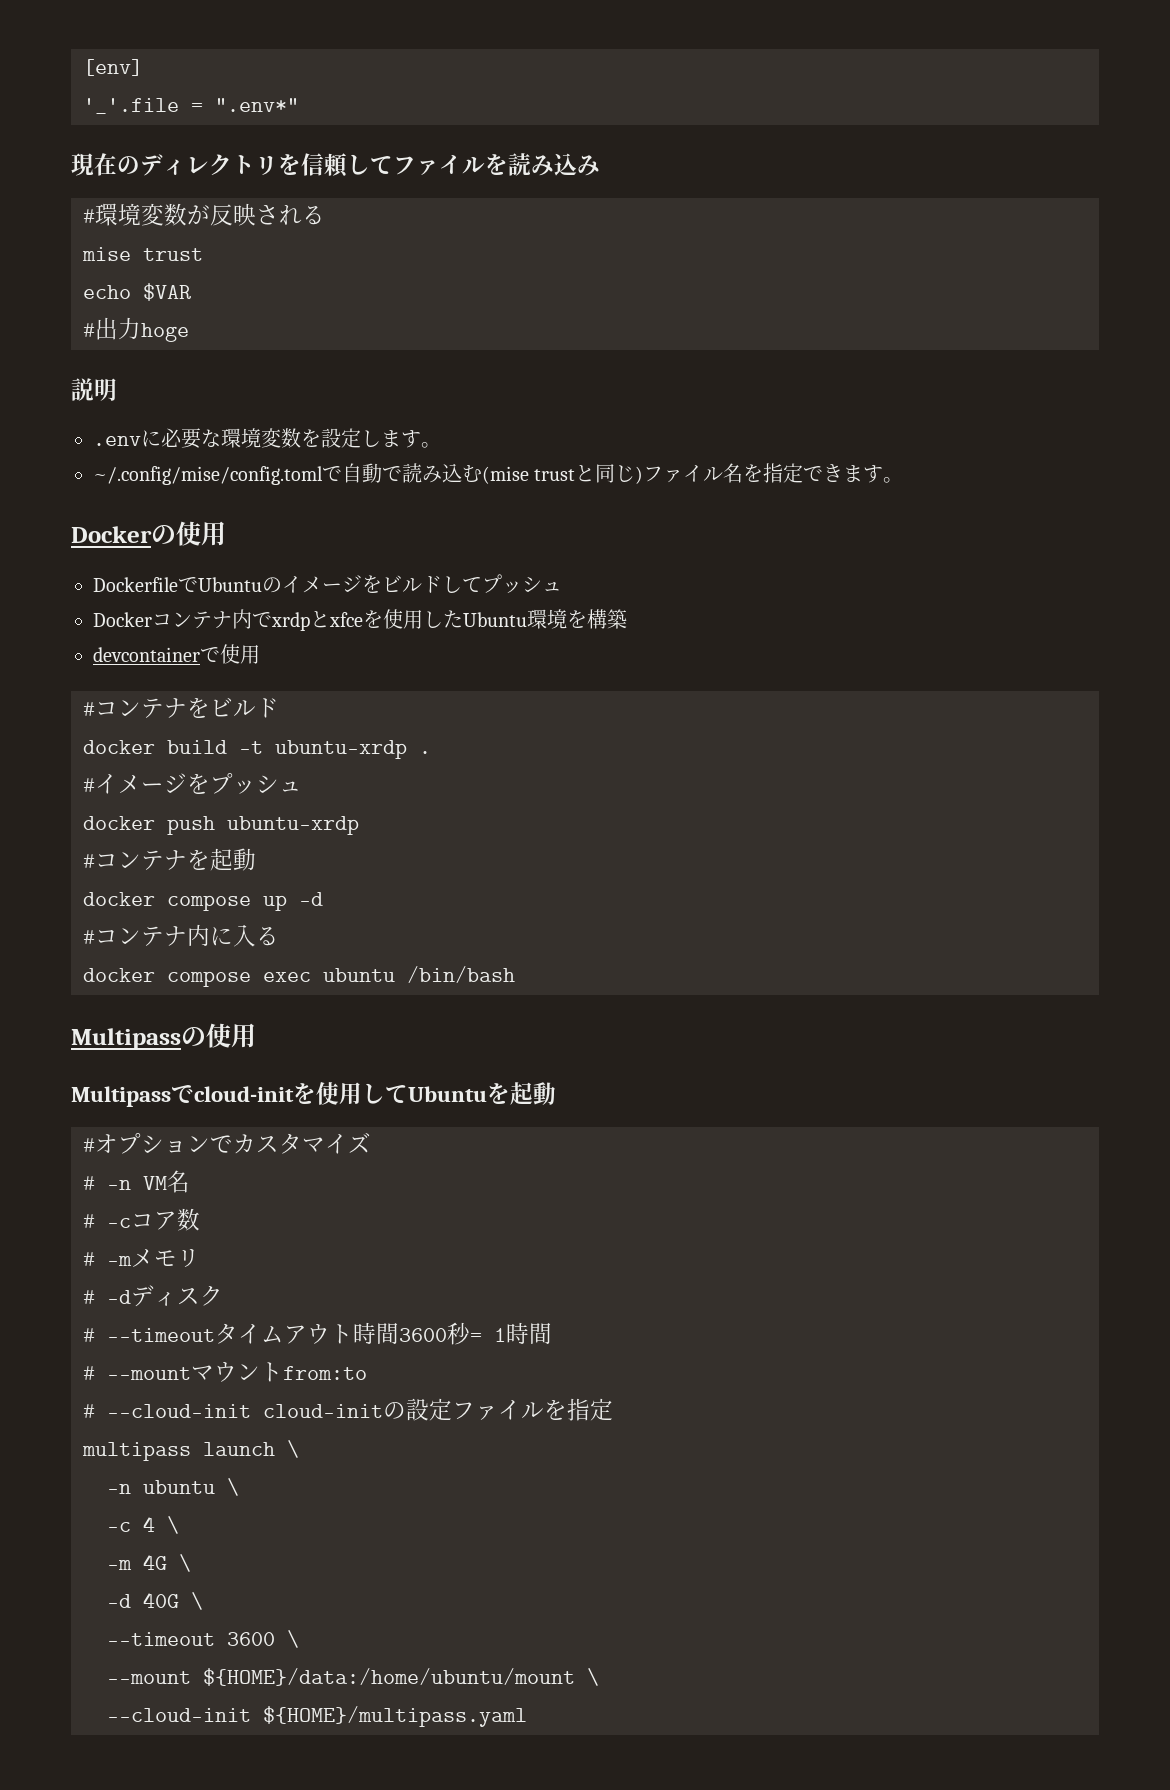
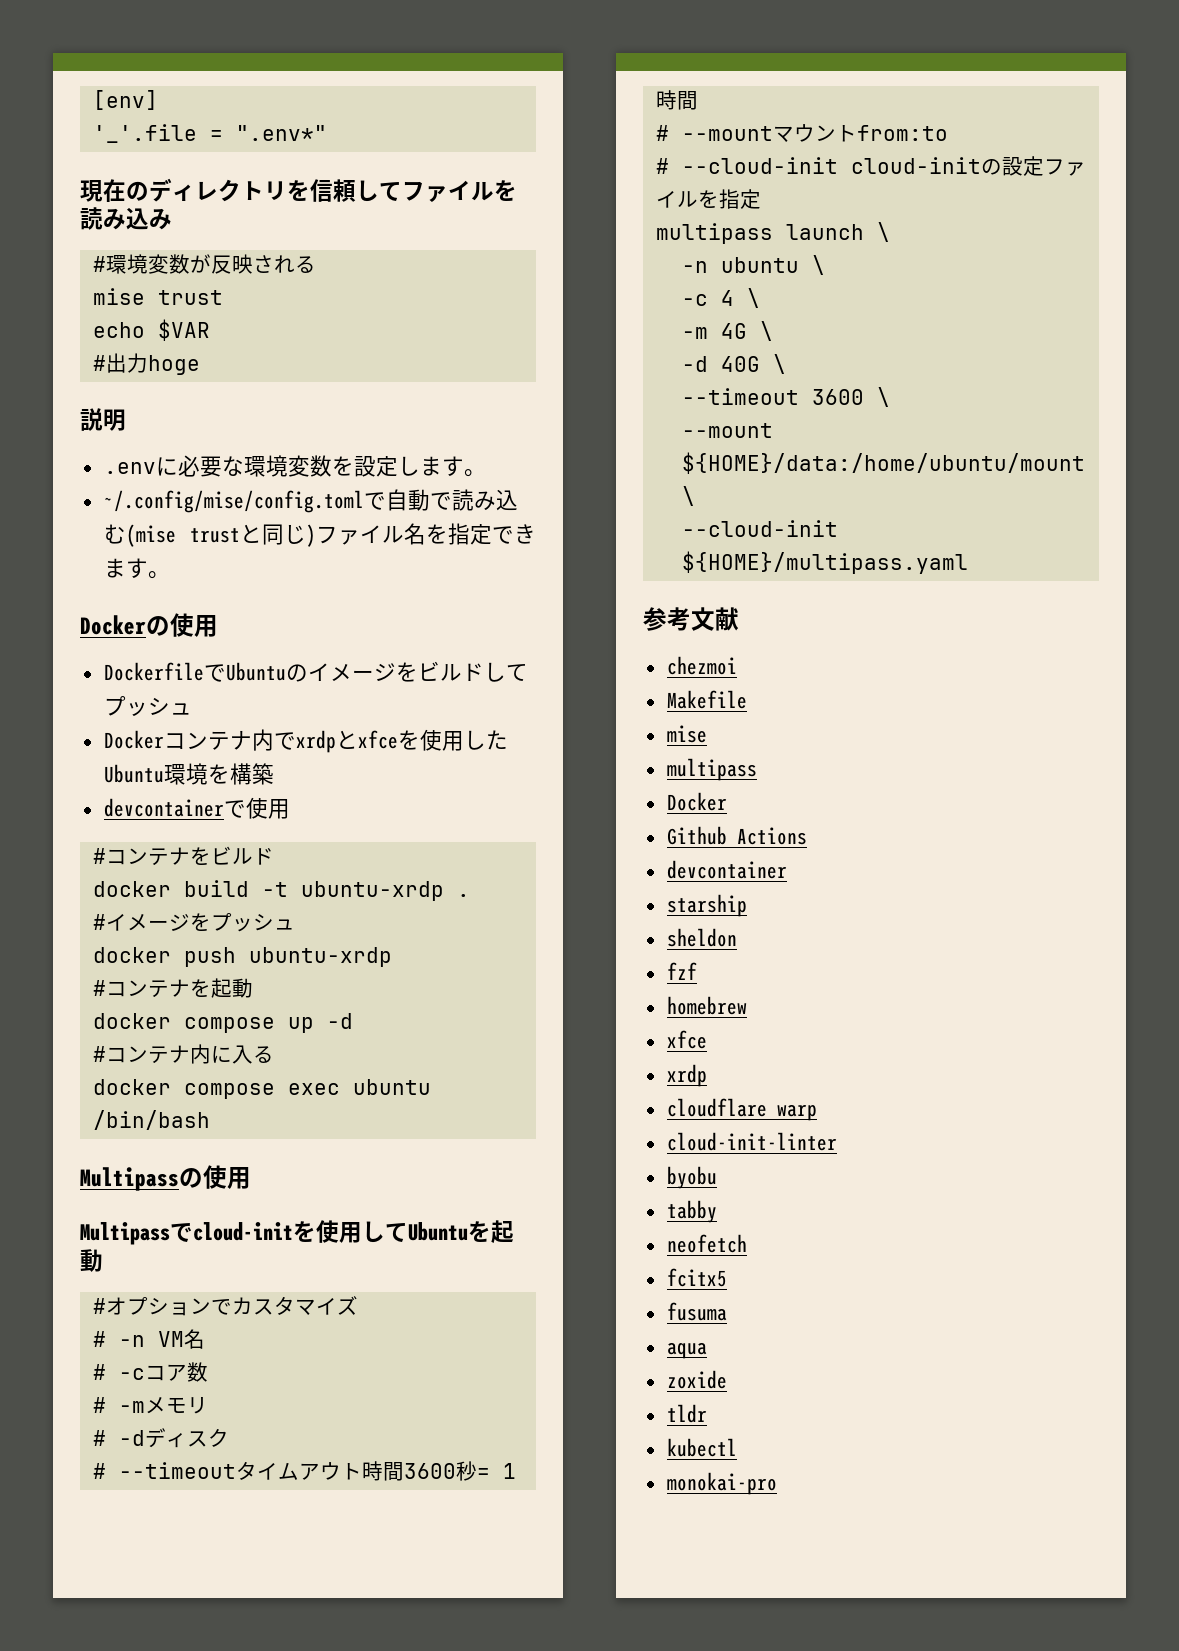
+ 参考文献
+ chezmoi
+ Makefile
+ mise
+ multipass
+ Docker
+ Github Actions
+ devcontainer
+ starship
+ sheldon
+ fzf
+ homebrew
+ xfce
+ xrdp
+ cloudflare warp
+ cloud-init-linter
+ byobu
+ tabby
+ neofetch
+ fcitx5
+ fusuma
+ aqua
+ zoxide
+ tldr
+ kubectl
+ monokai-pro

